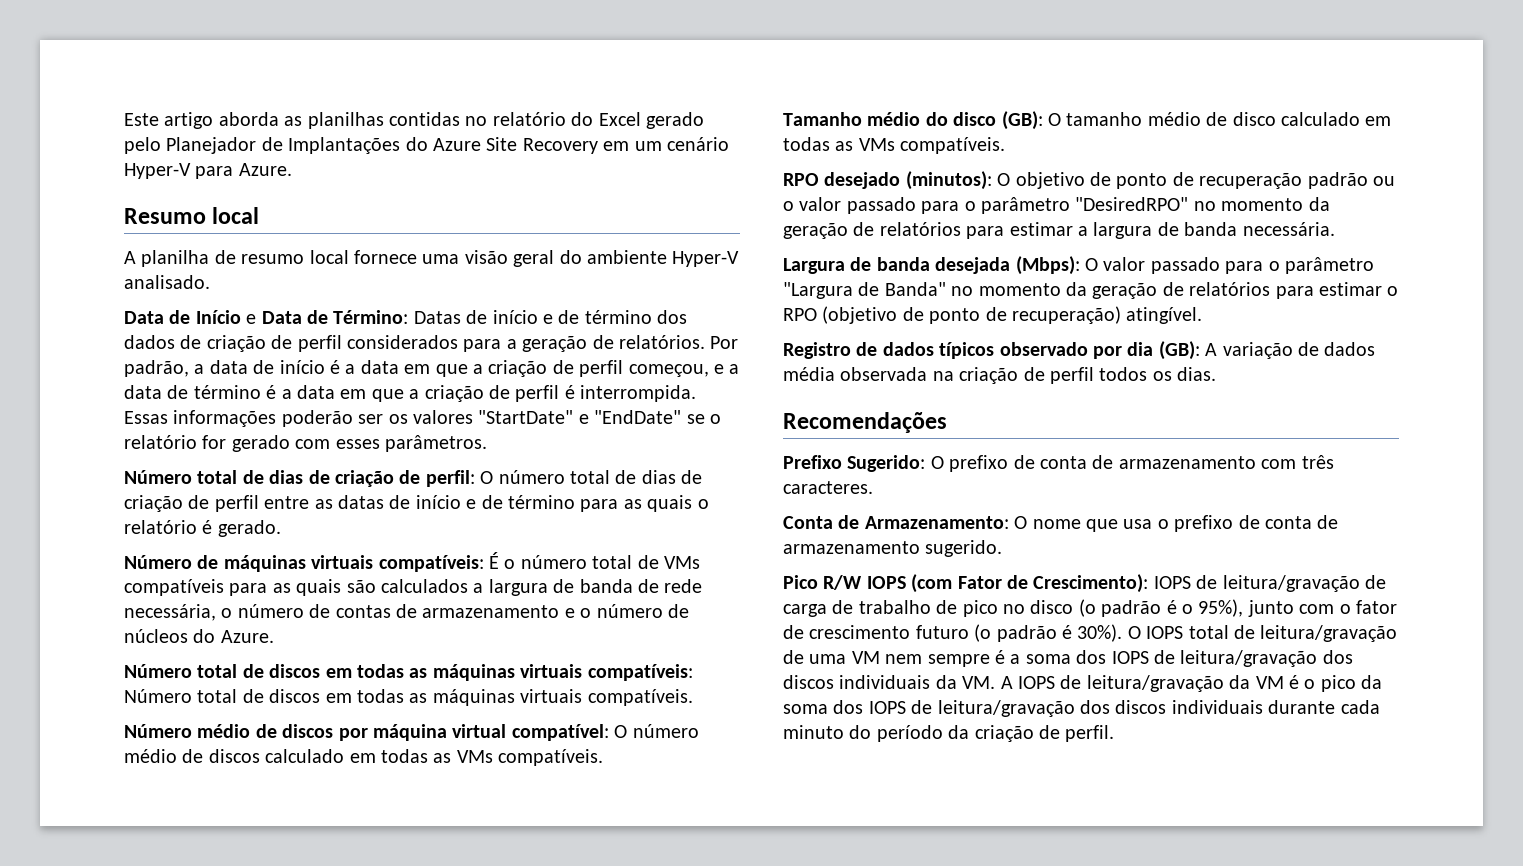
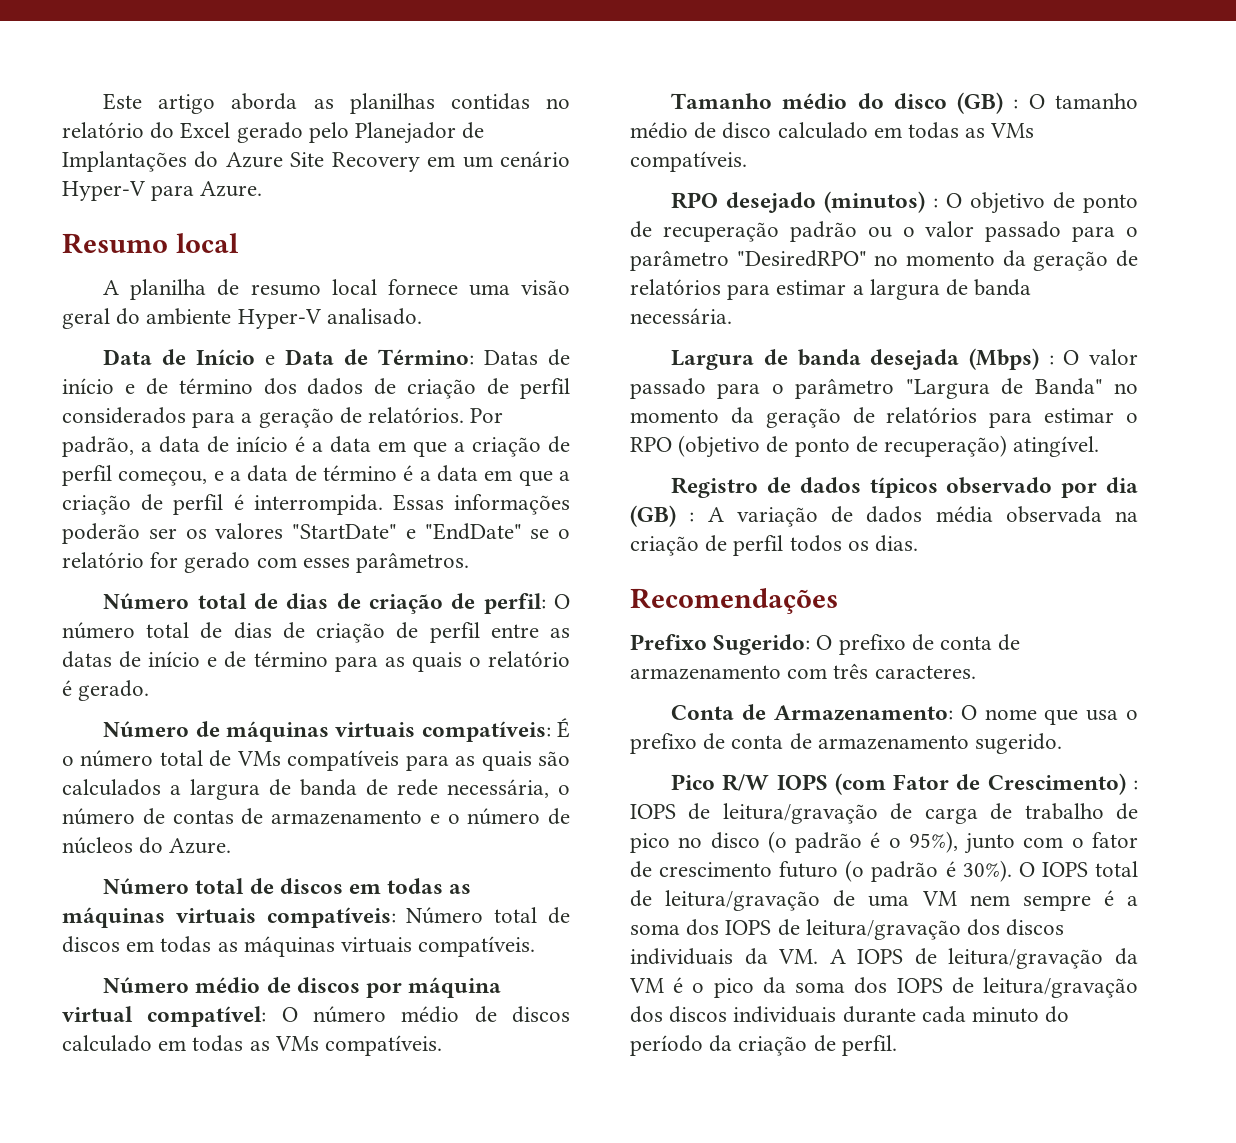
- Tamanho médio do disco (GB): O tamanho médio de disco calculado em todas as VMs compatíveis.
+ Tamanho médio do disco (GB) : O tamanho médio de disco calculado em todas as VMs compatíveis.
- RPO desejado (minutos): O objetivo de ponto de recuperação padrão ou o valor passado para o parâmetro "DesiredRPO" no momento da geração de relatórios para estimar a largura de banda necessária.
+ RPO desejado (minutos) : O objetivo de ponto de recuperação padrão ou o valor passado para o parâmetro "DesiredRPO" no momento da geração de relatórios para estimar a largura de banda necessária.
- Largura de banda desejada (Mbps): O valor passado para o parâmetro "Largura de Banda" no momento da geração de relatórios para estimar o RPO (objetivo de ponto de recuperação) atingível.
+ Largura de banda desejada (Mbps) : O valor passado para o parâmetro "Largura de Banda" no momento da geração de relatórios para estimar o RPO (objetivo de ponto de recuperação) atingível.
- Registro de dados típicos observado por dia (GB): A variação de dados média observada na criação de perfil todos os dias.
+ Registro de dados típicos observado por dia (GB) : A variação de dados média observada na criação de perfil todos os dias.
- Pico R/W IOPS (com Fator de Crescimento): IOPS de leitura/gravação de carga de trabalho de pico no disco (o padrão é o 95%), junto com o fator de crescimento futuro (o padrão é 30%).
+ Pico R/W IOPS (com Fator de Crescimento) : IOPS de leitura/gravação de carga de trabalho de pico no disco (o padrão é o 95%), junto com o fator de crescimento futuro (o padrão é 30%).

